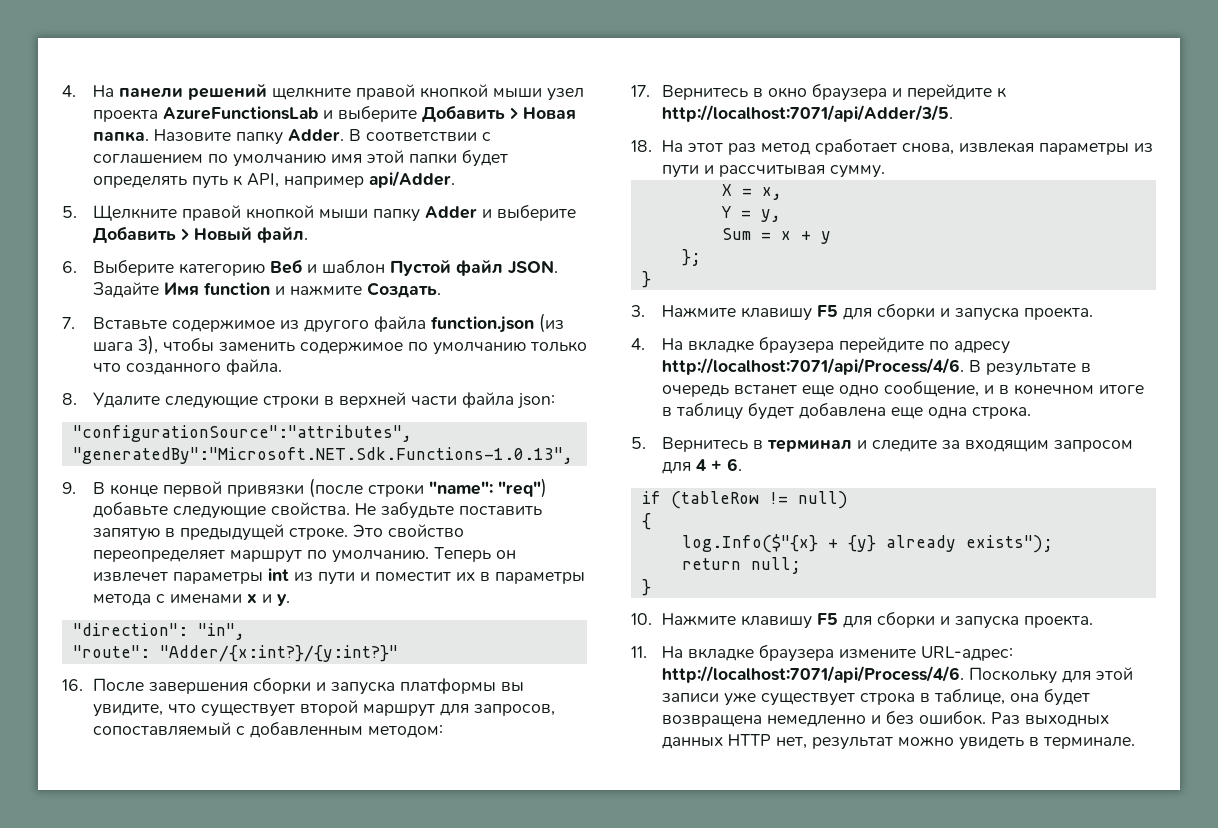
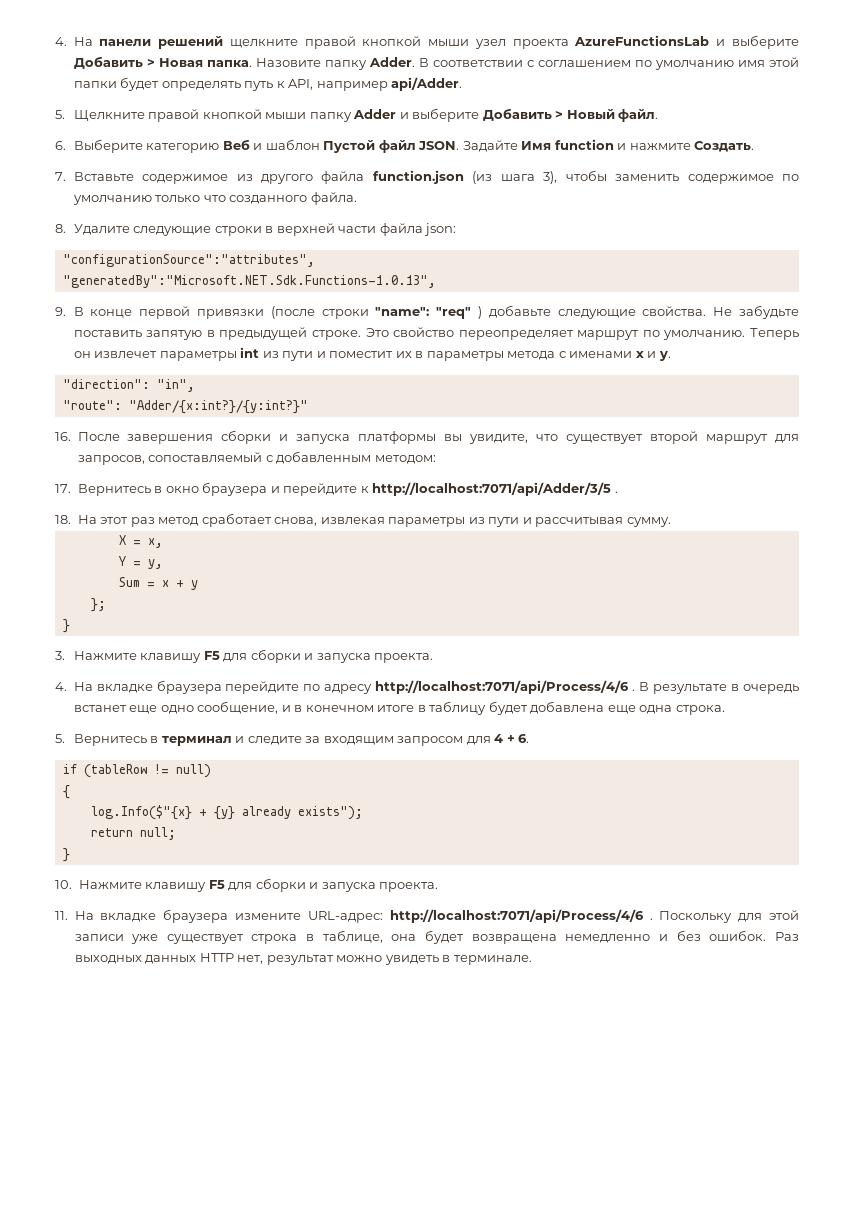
- 9. В конце первой привязки (после строки "name": "req") добавьте следующие свойства.
+ 9. В конце первой привязки (после строки "name": "req" ) добавьте следующие свойства.
- 17. Вернитесь в окно браузера и перейдите к http://localhost:7071/api/Adder/3/5.
+ 17. Вернитесь в окно браузера и перейдите к http://localhost:7071/api/Adder/3/5 .
- 4. На вкладке браузера перейдите по адресу http://localhost:7071/api/Process/4/6.
+ 4. На вкладке браузера перейдите по адресу http://localhost:7071/api/Process/4/6 .
- 11. На вкладке браузера измените URL-адрес: http://localhost:7071/api/Process/4/6.
+ 11. На вкладке браузера измените URL-адрес: http://localhost:7071/api/Process/4/6 .

